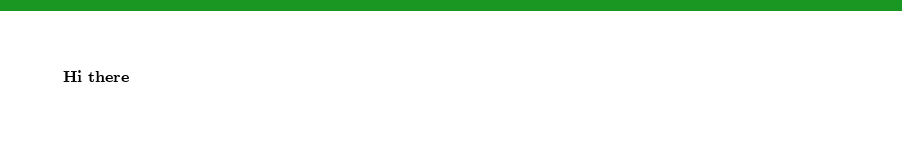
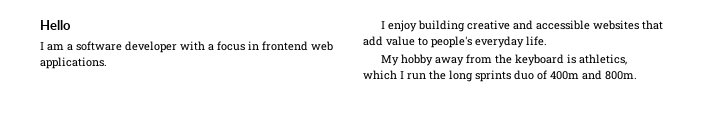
- Hi there
+ Hello
+ I am a software developer with a focus in frontend web applications.
+ I enjoy building creative and accessible websites that add value to people's everyday life.
+ My hobby away from the keyboard is athletics, which I run the long sprints duo of 400m and 800m.

